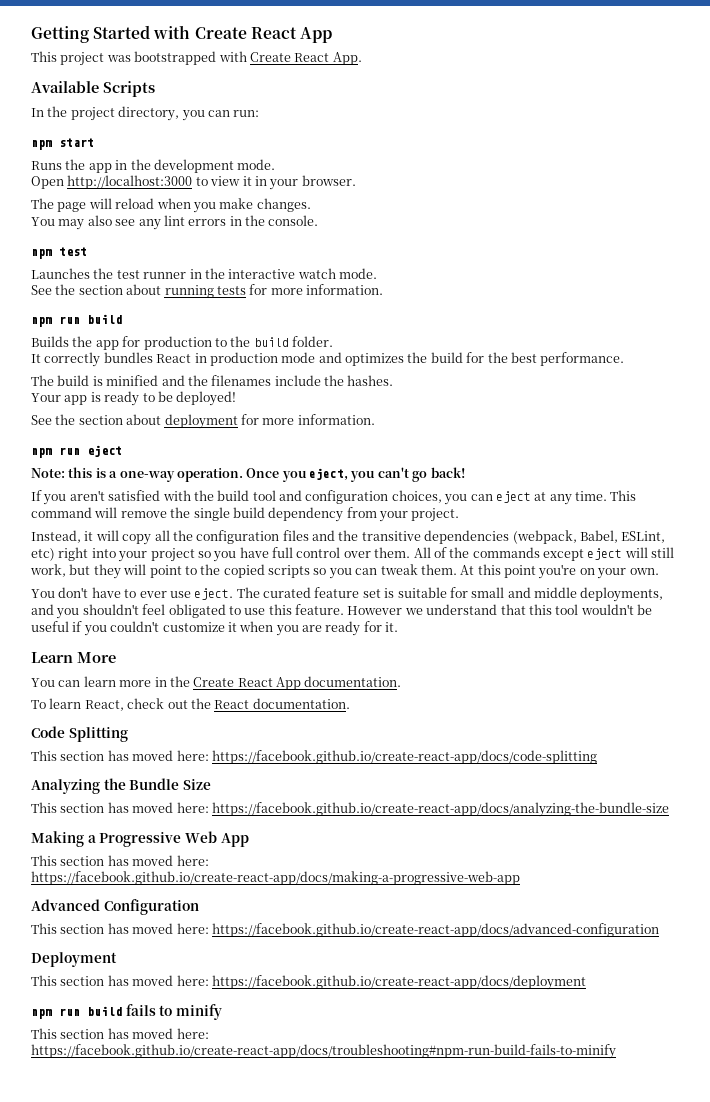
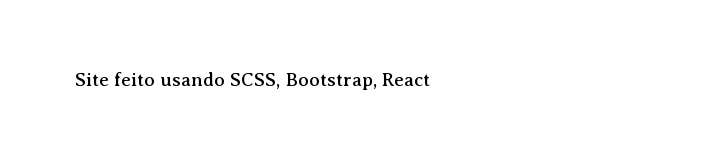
- Getting Started with Create React App
- This project was bootstrapped with Create React App.
- Available Scripts
- In the project directory, you can run:
- npm start
- Runs the app in the development mode.
- Open http://localhost:3000 to view it in your browser.
- The page will reload when you make changes.
- You may also see any lint errors in the console.
- npm test
- Launches the test runner in the interactive watch mode.
- See the section about running tests for more information.
- npm run build
- Builds the app for production to the build folder.
- It correctly bundles React in production mode and optimizes the build for the best performance.
- The build is minified and the filenames include the hashes.
- Your app is ready to be deployed!
- See the section about deployment for more information.
- npm run eject
- Note: this is a one-way operation. Once you eject, you can't go back!
- If you aren't satisfied with the build tool and configuration choices, you can eject at any time. This command will remove the single build dependency from your project.
- Instead, it will copy all the configuration files and the transitive dependencies (webpack, Babel, ESLint, etc) right into your project so you have full control over them. All of the commands except eject will still work, but they will point to the copied scripts so you can tweak them. At this point you're on your own.
- You don't have to ever use eject. The curated feature set is suitable for small and middle deployments, and you shouldn't feel obligated to use this feature. However we understand that this tool wouldn't be useful if you couldn't customize it when you are ready for it.
- Learn More
- You can learn more in the Create React App documentation.
- To learn React, check out the React documentation.
- Code Splitting
- This section has moved here: https://facebook.github.io/create-react-app/docs/code-splitting
- Analyzing the Bundle Size
- This section has moved here: https://facebook.github.io/create-react-app/docs/analyzing-the-bundle-size
- Making a Progressive Web App
- This section has moved here: https://facebook.github.io/create-react-app/docs/making-a-progressive-web-app
- Advanced Configuration
- This section has moved here: https://facebook.github.io/create-react-app/docs/advanced-configuration
- Deployment
- This section has moved here: https://facebook.github.io/create-react-app/docs/deployment
- npm run build fails to minify
- This section has moved here: https://facebook.github.io/create-react-app/docs/troubleshooting#npm-run-build-fails-to-minify
+ Site feito usando SCSS, Bootstrap, React

